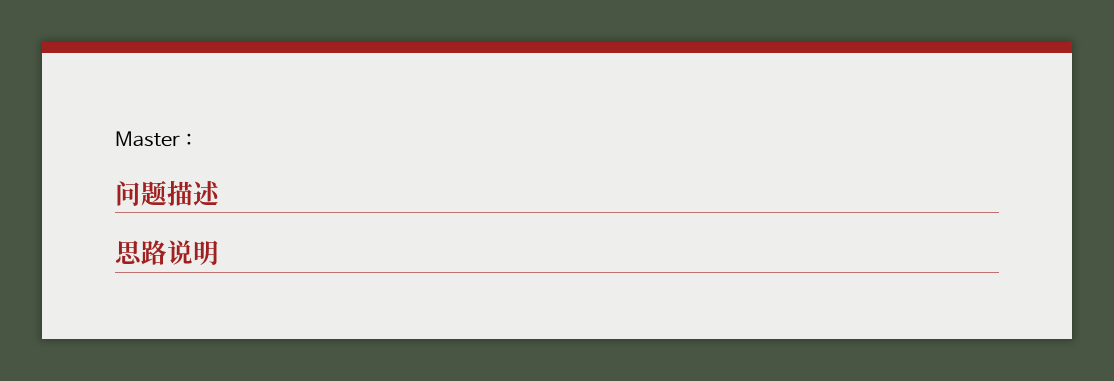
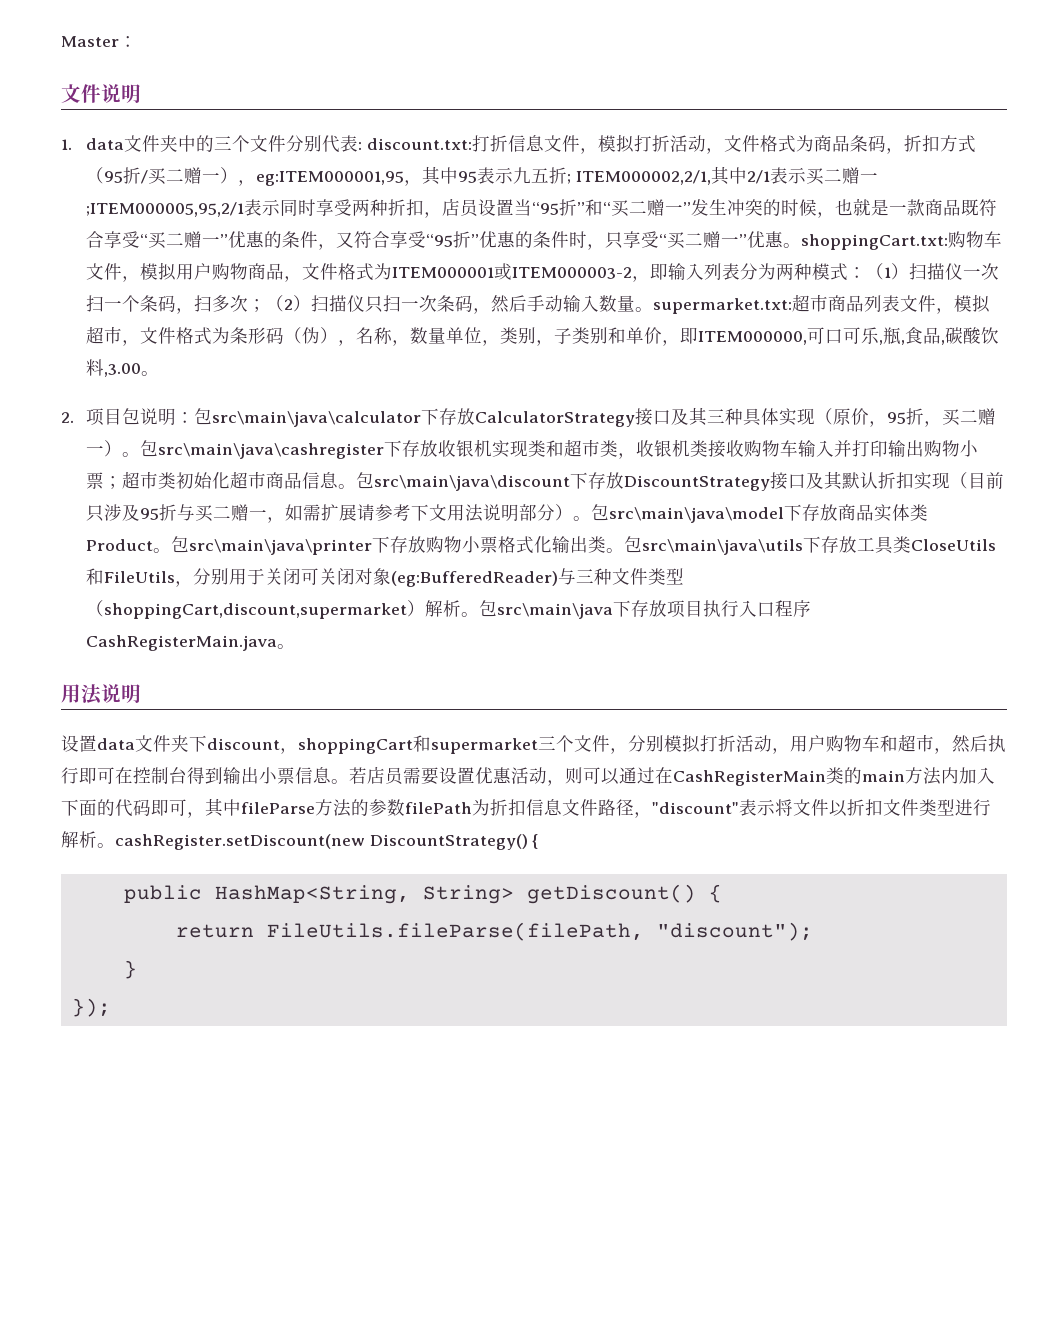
- 问题描述
- 思路说明
+ 文件说明
+ 1. data文件夹中的三个文件分别代表: discount.txt:打折信息文件，模拟打折活动，文件格式为商品条码，折扣方式（95折/买二赠一），eg:ITEM000001,95，其中95表示九五折; ITEM000002,2/1,其中2/1表示买二赠一;ITEM000005,95,2/1表示同时享受两种折扣，店员设置当“95折”和“买二赠一”发生冲突的时候，也就是一款商品既符合享受“买二赠一”优惠的条件，又符合享受“95折”优惠的条件时，只享受“买二赠一”优惠。shoppingCart.txt:购物车文件，模拟用户购物商品，文件格式为ITEM000001或ITEM000003-2，即输入列表分为两种模式：（1）扫描仪一次扫一个条码，扫多次；（2）扫描仪只扫一次条码，然后手动输入数量。supermarket.txt:超市商品列表文件，模拟超市，文件格式为条形码（伪），名称，数量单位，类别，子类别和单价，即ITEM000000,可口可乐,瓶,食品,碳酸饮料,3.00。
+ 2.项目包说明：包src\main\java\calculator下存放CalculatorStrategy接口及其三种具体实现（原价，95折，买二赠一）。包src\main\java\cashregister下存放收银机实现类和超市类，收银机类接收购物车输入并打印输出购物小票；超市类初始化超市商品信息。包src\main\java\discount下存放DiscountStrategy接口及其默认折扣实现（目前只涉及95折与买二赠一，如需扩展请参考下文用法说明部分）。包src\main\java\model下存放商品实体类Product。包src\main\java\printer下存放购物小票格式化输出类。包src\main\java\utils下存放工具类CloseUtils和FileUtils，分别用于关闭可关闭对象(eg:BufferedReader)与三种文件类型（shoppingCart,discount,supermarket）解析。包src\main\java下存放项目执行入口程序CashRegisterMain.java。
+ 用法说明
+ 设置data文件夹下discount，shoppingCart和supermarket三个文件，分别模拟打折活动，用户购物车和超市，然后执行即可在控制台得到输出小票信息。若店员需要设置优惠活动，则可以通过在CashRegisterMain类的main方法内加入下面的代码即可，其中fileParse方法的参数filePath为折扣信息文件路径，"discount"表示将文件以折扣文件类型进行解析。cashRegister.setDiscount(new DiscountStrategy() {
+ public HashMap<String, String> getDiscount() {
+ return FileUtils.fileParse(filePath, "discount");
+ }
+ });

